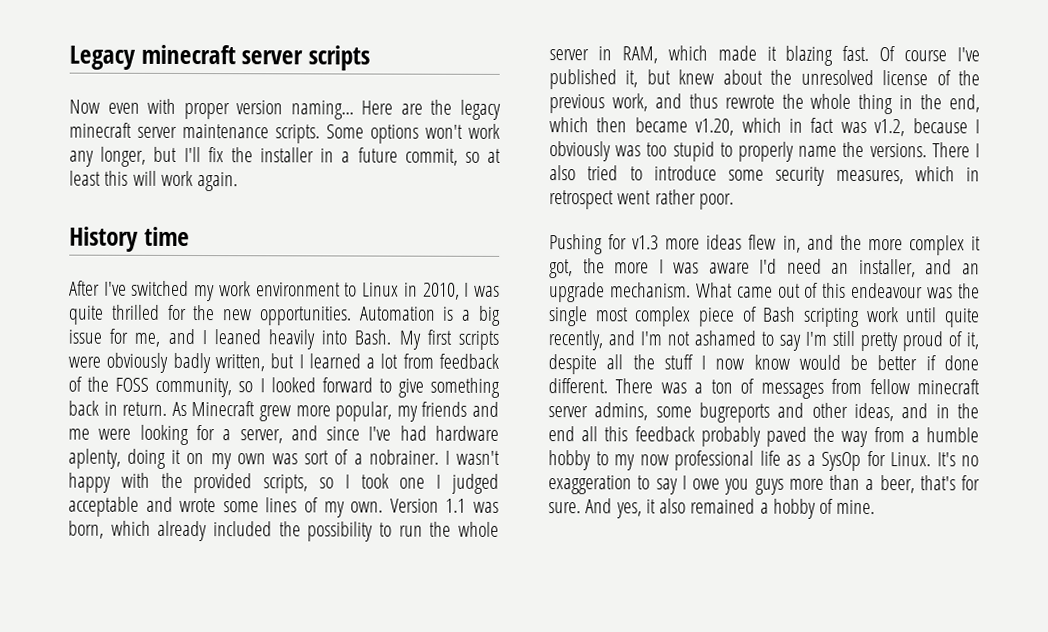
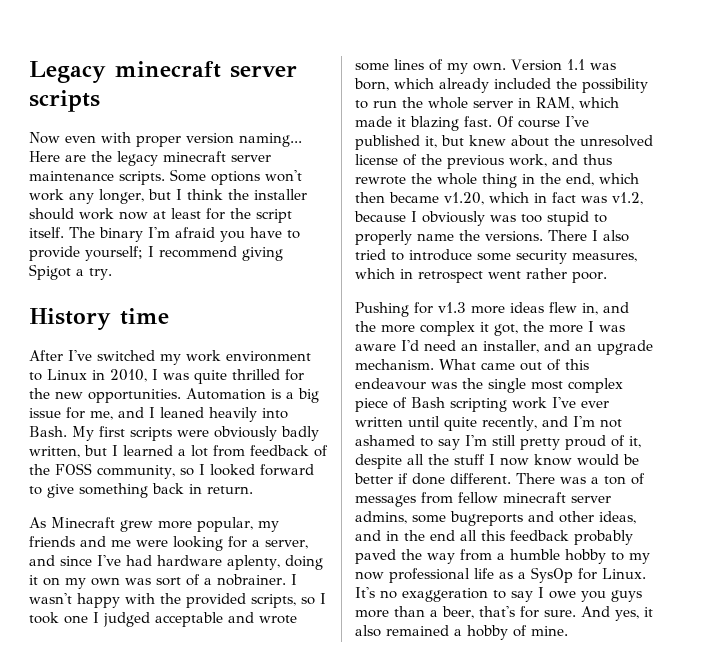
- Some options won't work any longer, but I'll fix the installer in a future commit, so at least this will work again.
+ Some options won't work any longer, but I think the installer should work now at least for the script itself. The binary I'm afraid you have to provide yourself; I recommend giving Spigot a try.
- My first scripts were obviously badly written, but I learned a lot from feedback of the FOSS community, so I looked forward to give something back in return. As Minecraft grew more popular, my friends and me were looking for a server, and since I've had hardware aplenty, doing it on my own was sort of a nobrainer.
+ My first scripts were obviously badly written, but I learned a lot from feedback of the FOSS community, so I looked forward to give something back in return.
+ As Minecraft grew more popular, my friends and me were looking for a server, and since I've had hardware aplenty, doing it on my own was sort of a nobrainer.
- What came out of this endeavour was the single most complex piece of Bash scripting work until quite recently, and I'm not ashamed to say I'm still pretty proud of it, despite all the stuff I now know would be better if done different.
+ What came out of this endeavour was the single most complex piece of Bash scripting work I've ever written until quite recently, and I'm not ashamed to say I'm still pretty proud of it, despite all the stuff I now know would be better if done different.

